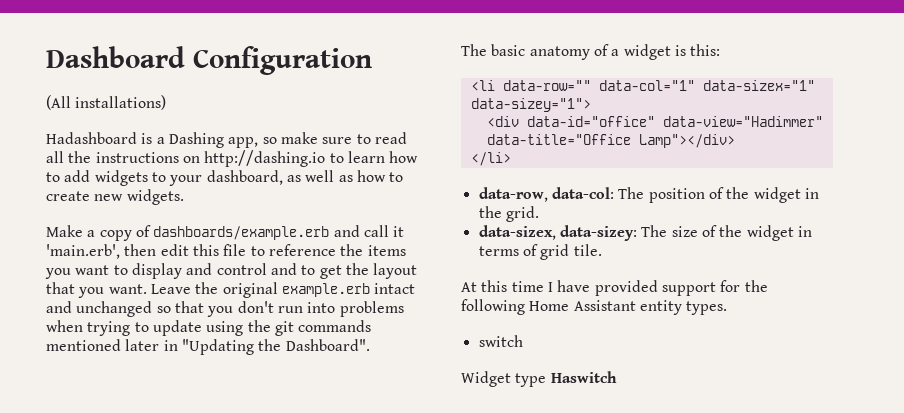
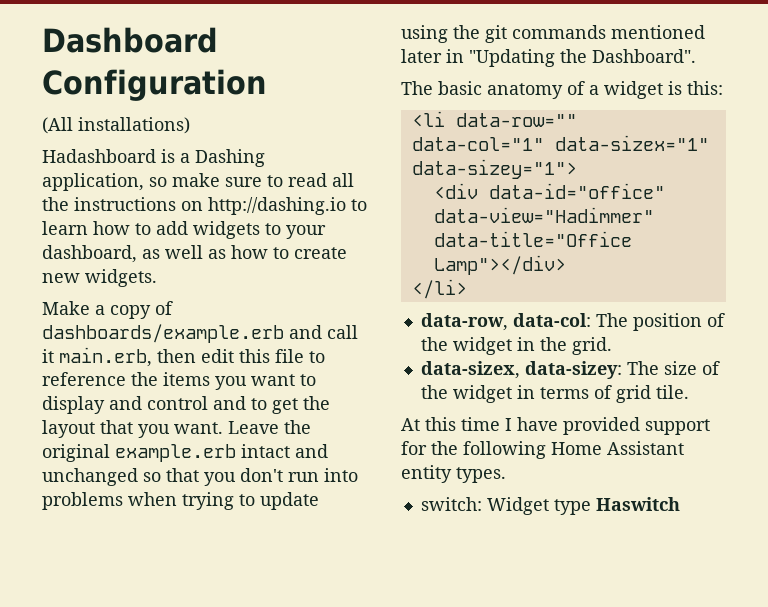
- Hadashboard is a Dashing app, so make sure to read all the instructions on http://dashing.io to learn how to add widgets to your dashboard, as well as how to create new widgets.
+ Hadashboard is a Dashing application, so make sure to read all the instructions on http://dashing.io to learn how to add widgets to your dashboard, as well as how to create new widgets.
- Make a copy of dashboards/example.erb and call it 'main.erb', then edit this file to reference the items you want to display and control and to get the layout that you want.
+ Make a copy of dashboards/example.erb and call it main.erb, then edit this file to reference the items you want to display and control and to get the layout that you want.
- switch
- Widget type Haswitch
+ switch: Widget type Haswitch

